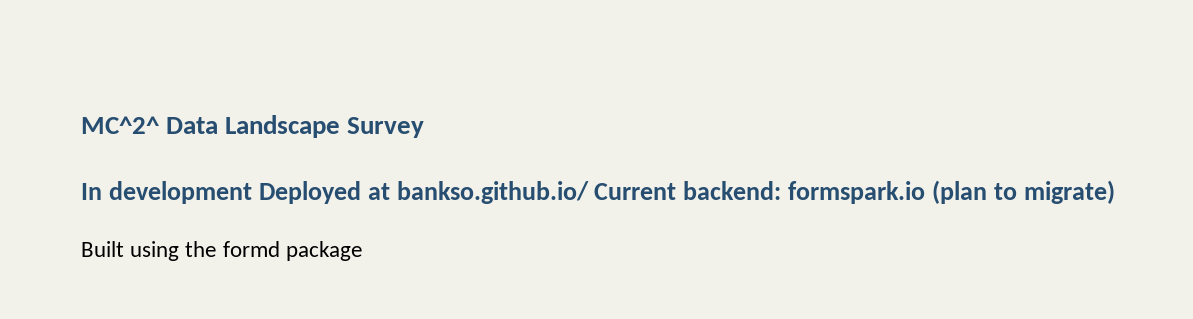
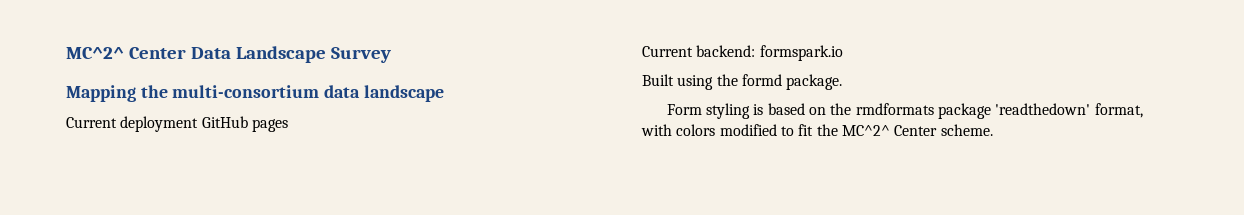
- MC^2^ Data Landscape Survey
+ MC^2^ Center Data Landscape Survey
- In development Deployed at bankso.github.io/ Current backend: formspark.io (plan to migrate)
+ Mapping the multi-consortium data landscape
+ Current deployment GitHub pages
+ Current backend: formspark.io
- Built using the formd package
+ Built using the formd package.
+ Form styling is based on the rmdformats package 'readthedown' format, with colors modified to fit the MC^2^ Center scheme.

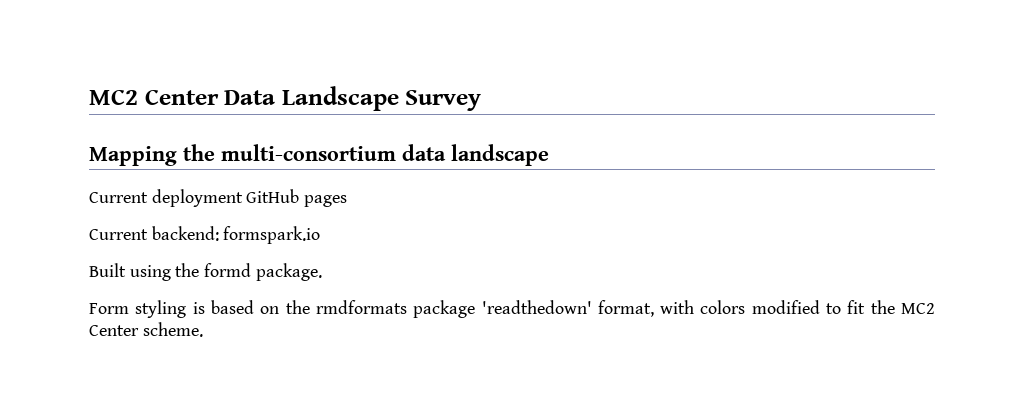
- MC^2^ Center Data Landscape Survey
+ MC2 Center Data Landscape Survey
- Form styling is based on the rmdformats package 'readthedown' format, with colors modified to fit the MC^2^ Center scheme.
+ Form styling is based on the rmdformats package 'readthedown' format, with colors modified to fit the MC2 Center scheme.

